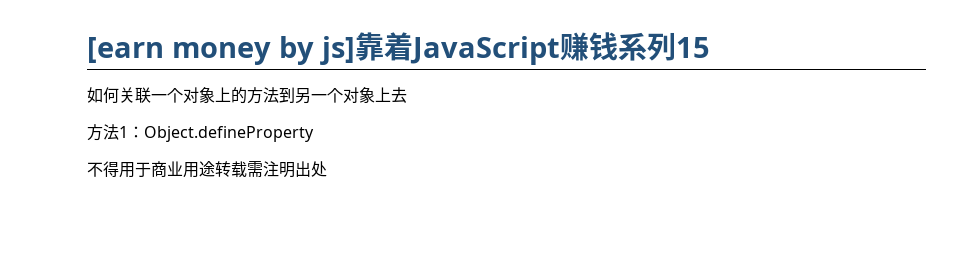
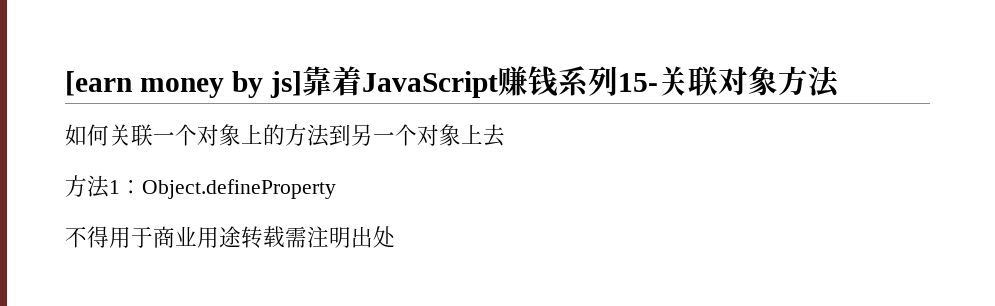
- [earn money by js]靠着JavaScript赚钱系列15
+ [earn money by js]靠着JavaScript赚钱系列15-关联对象方法

